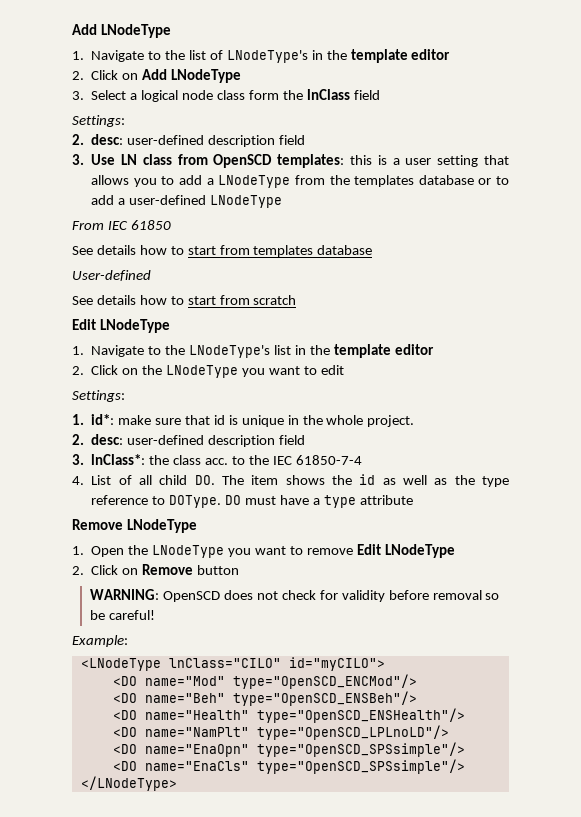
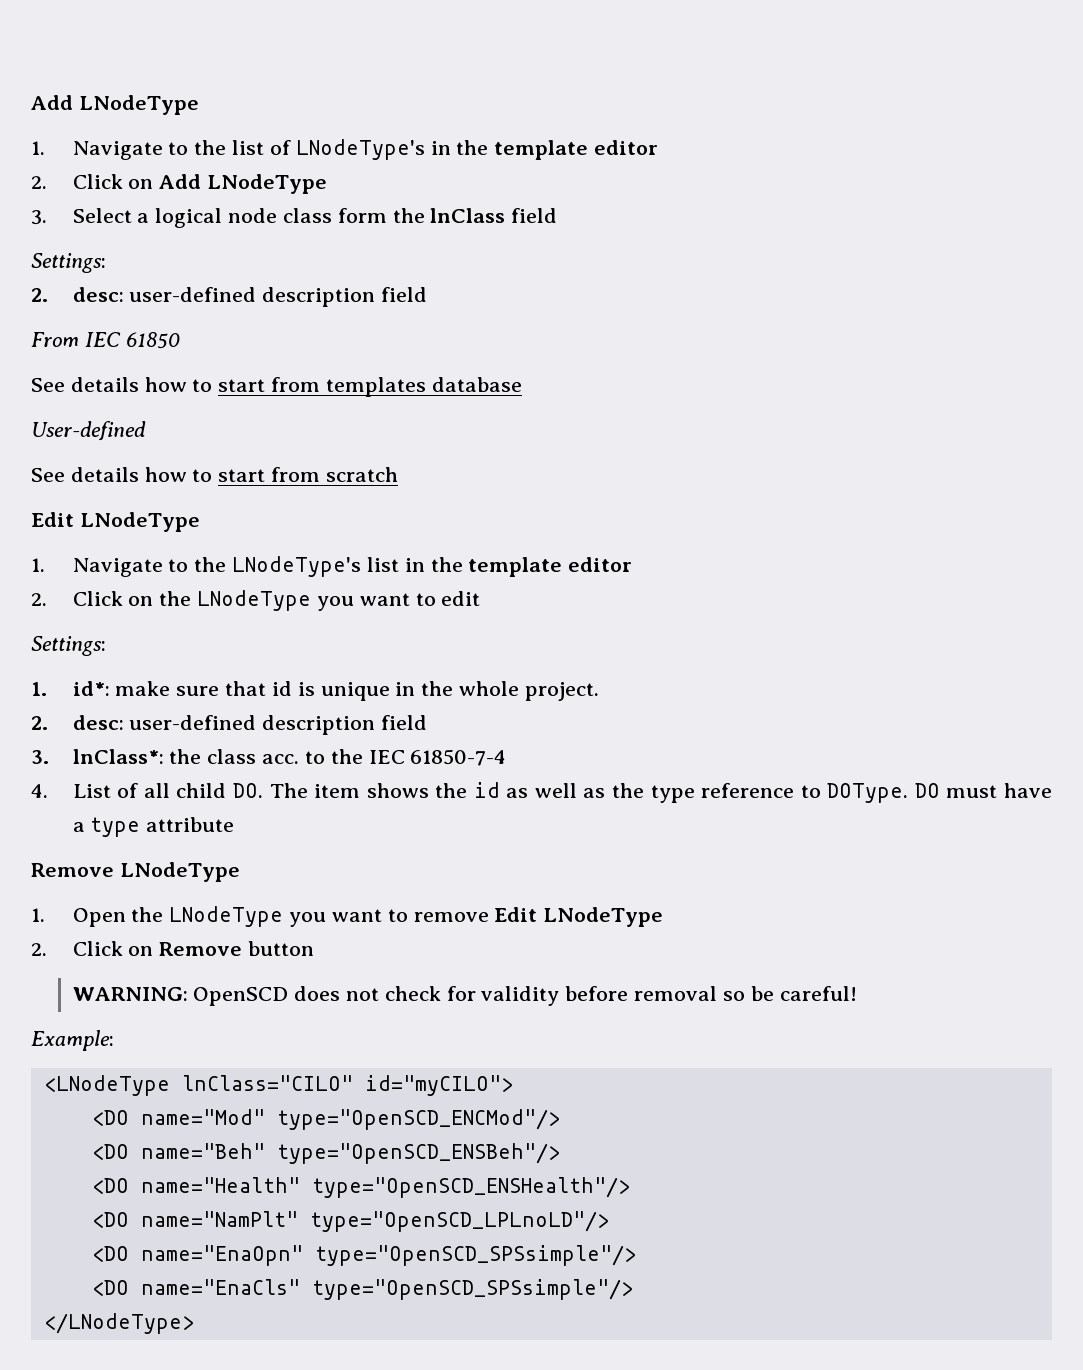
- 3. Use LN class from OpenSCD templates: this is a user setting that allows you to add a LNodeType from the templates database or to add a user-defined LNodeType

